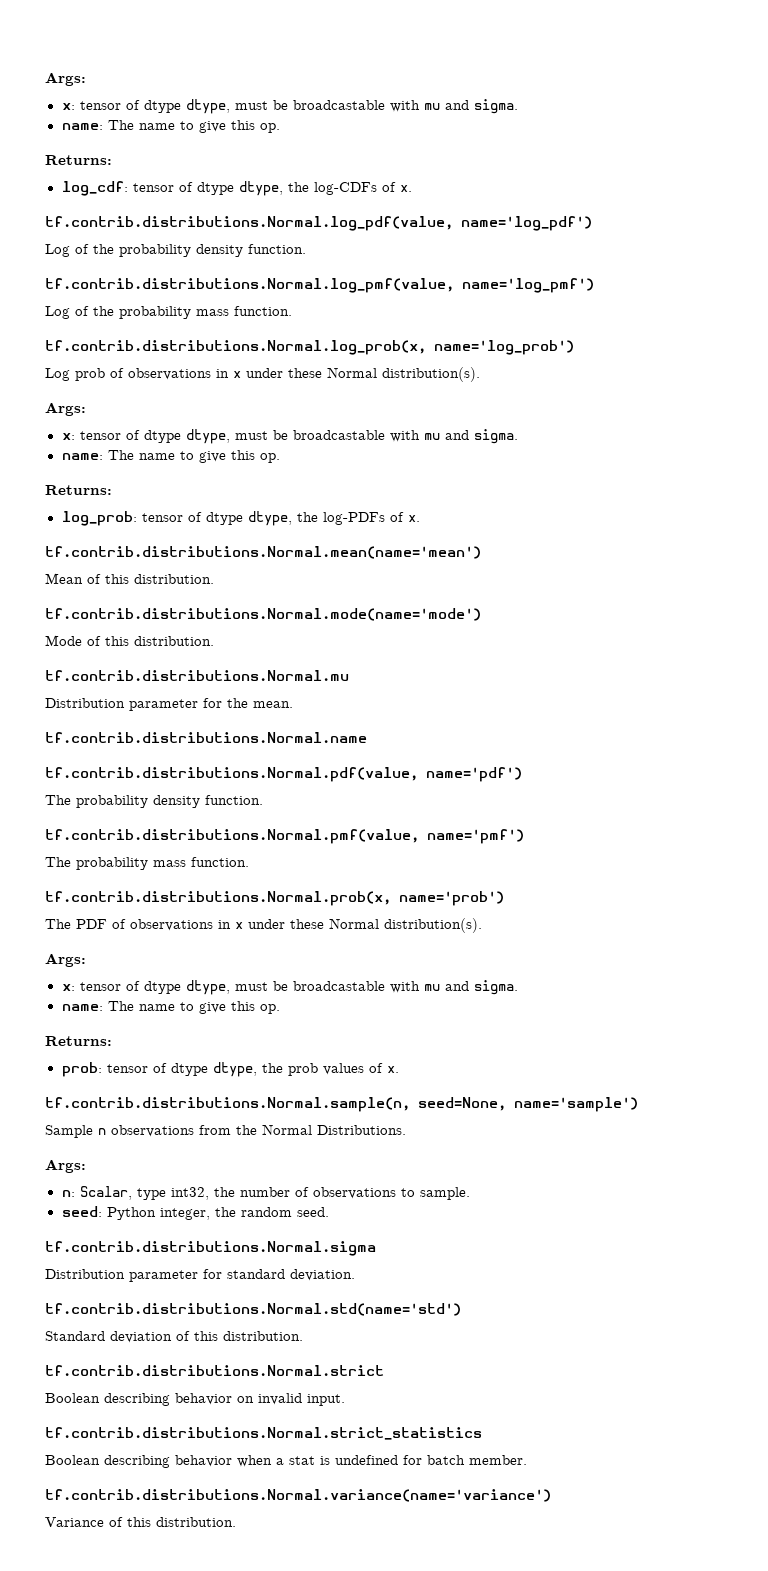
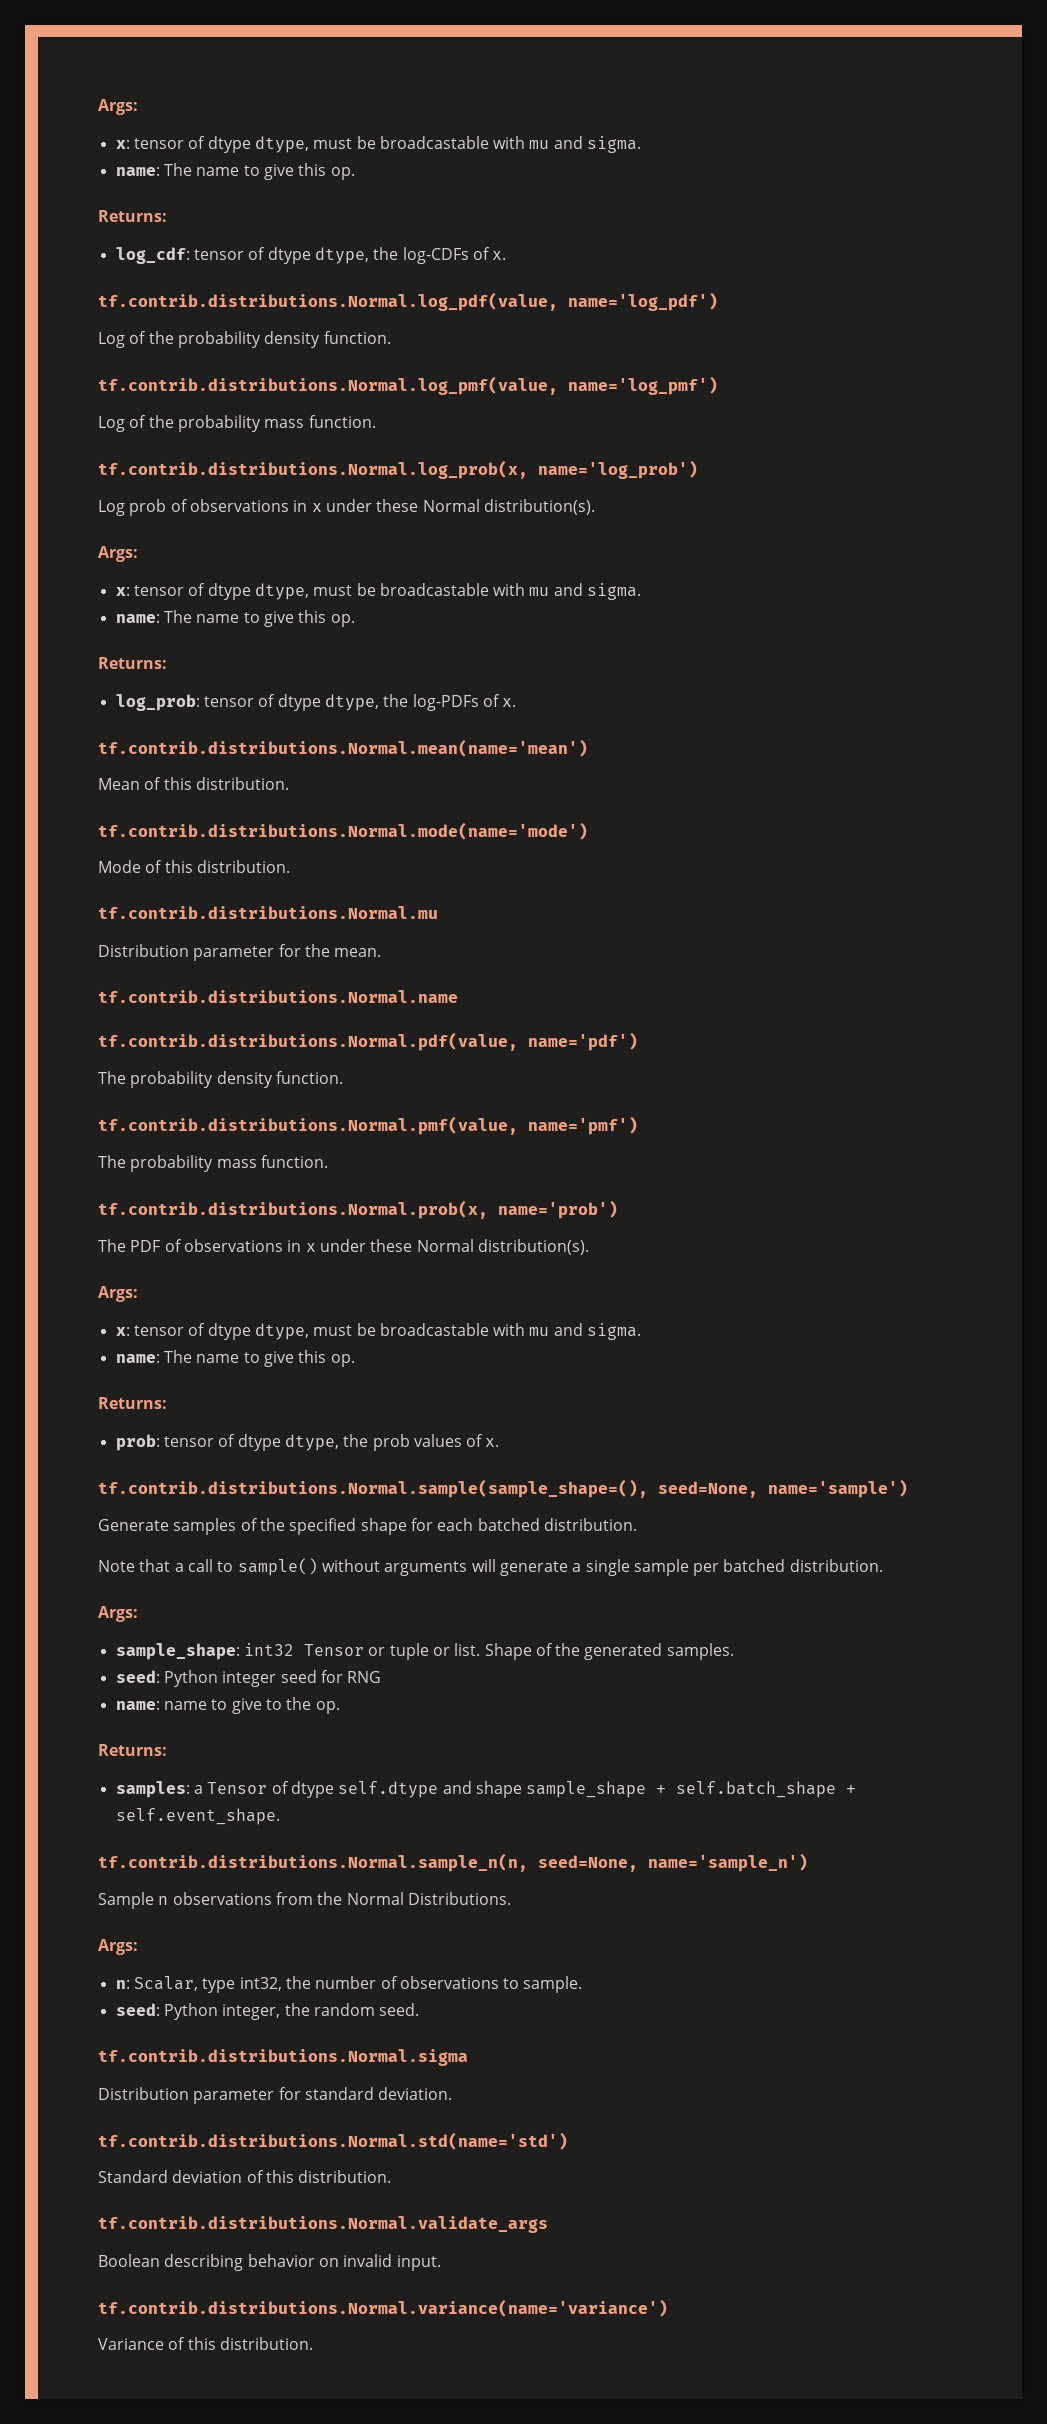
- tf.contrib.distributions.Normal.sample(n, seed=None, name='sample')
+ tf.contrib.distributions.Normal.sample(sample_shape=(), seed=None, name='sample')
+ Generate samples of the specified shape for each batched distribution.
+ Note that a call to sample() without arguments will generate a single sample per batched distribution.
+ Args:
+ sample_shape: int32 Tensor or tuple or list. Shape of the generated samples.
+ seed: Python integer seed for RNG
+ name: name to give to the op.
+ Returns:
+ samples: a Tensor of dtype self.dtype and shape sample_shape + self.batch_shape + self.event_shape.
+ tf.contrib.distributions.Normal.sample_n(n, seed=None, name='sample_n')
- tf.contrib.distributions.Normal.strict
+ tf.contrib.distributions.Normal.validate_args
- tf.contrib.distributions.Normal.strict_statistics
- Boolean describing behavior when a stat is undefined for batch member.

